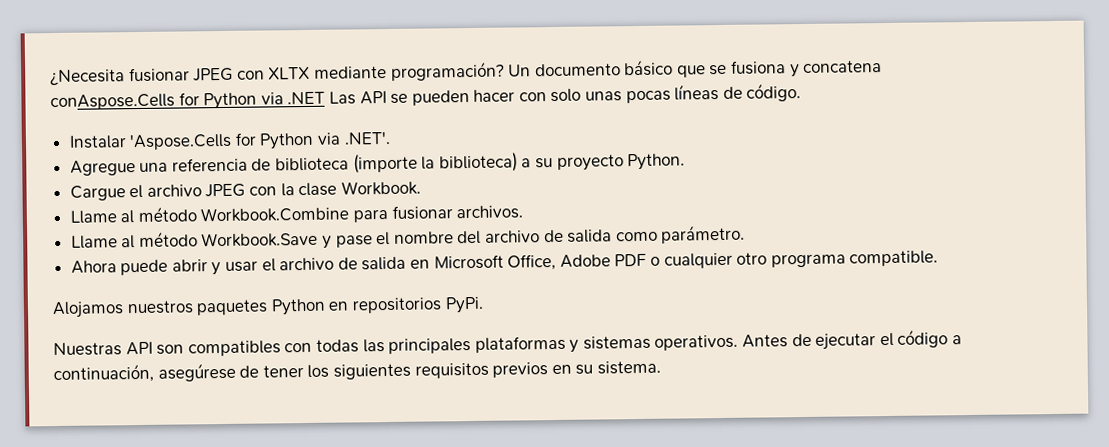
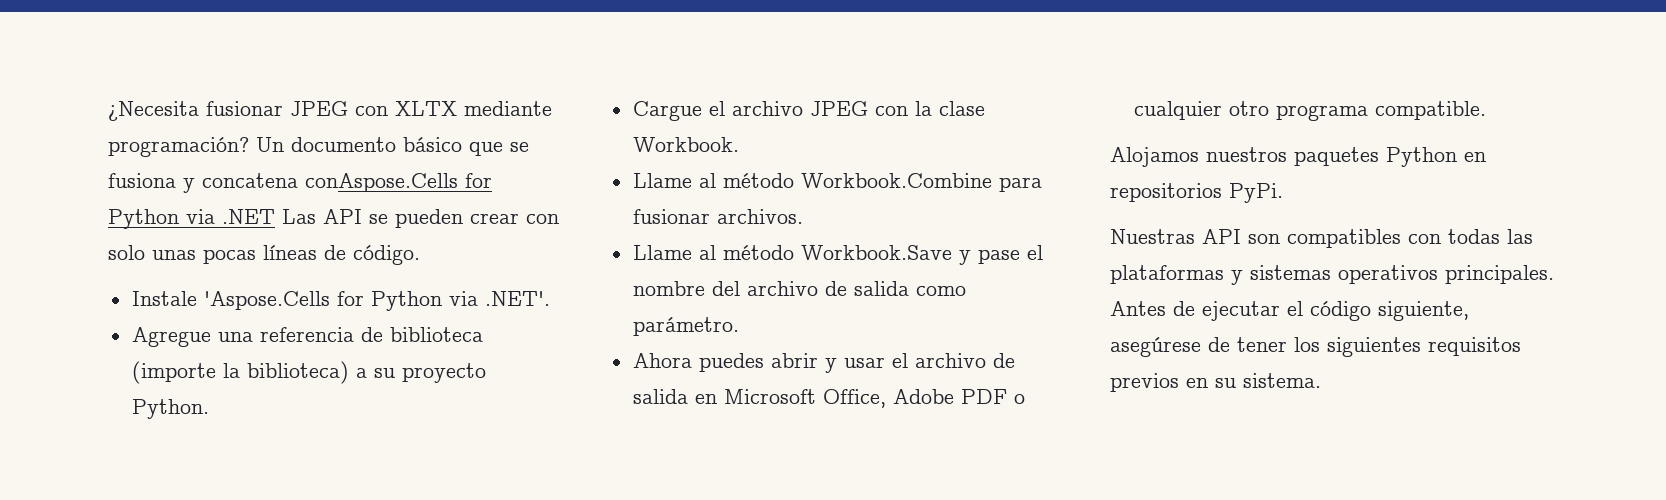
- Un documento básico que se fusiona y concatena conAspose.Cells for Python via .NET Las API se pueden hacer con solo unas pocas líneas de código.
+ Un documento básico que se fusiona y concatena conAspose.Cells for Python via .NET Las API se pueden crear con solo unas pocas líneas de código.
- Instalar 'Aspose.Cells for Python via .NET'.
+ Instale 'Aspose.Cells for Python via .NET'.
- Ahora puede abrir y usar el archivo de salida en Microsoft Office, Adobe PDF o cualquier otro programa compatible.
+ Ahora puedes abrir y usar el archivo de salida en Microsoft Office, Adobe PDF o cualquier otro programa compatible.
- Nuestras API son compatibles con todas las principales plataformas y sistemas operativos.
+ Nuestras API son compatibles con todas las plataformas y sistemas operativos principales.
- Antes de ejecutar el código a continuación, asegúrese de tener los siguientes requisitos previos en su sistema.
+ Antes de ejecutar el código siguiente, asegúrese de tener los siguientes requisitos previos en su sistema.

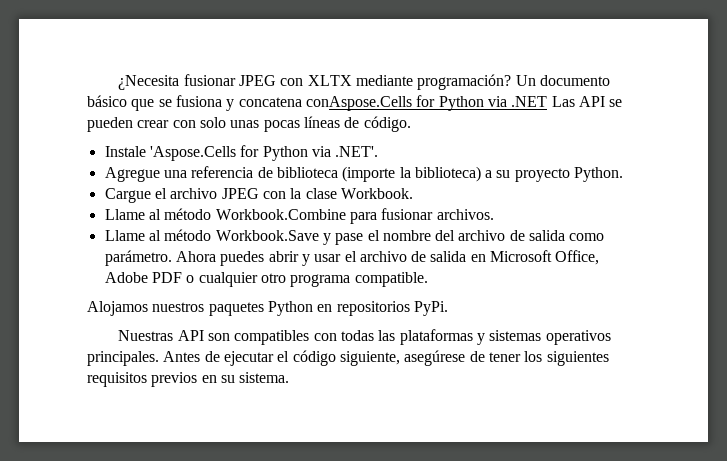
- Llame al método Workbook.Save y pase el nombre del archivo de salida como parámetro.
- Ahora puedes abrir y usar el archivo de salida en Microsoft Office, Adobe PDF o cualquier otro programa compatible.
+ Llame al método Workbook.Save y pase el nombre del archivo de salida como parámetro. Ahora puedes abrir y usar el archivo de salida en Microsoft Office, Adobe PDF o cualquier otro programa compatible.

